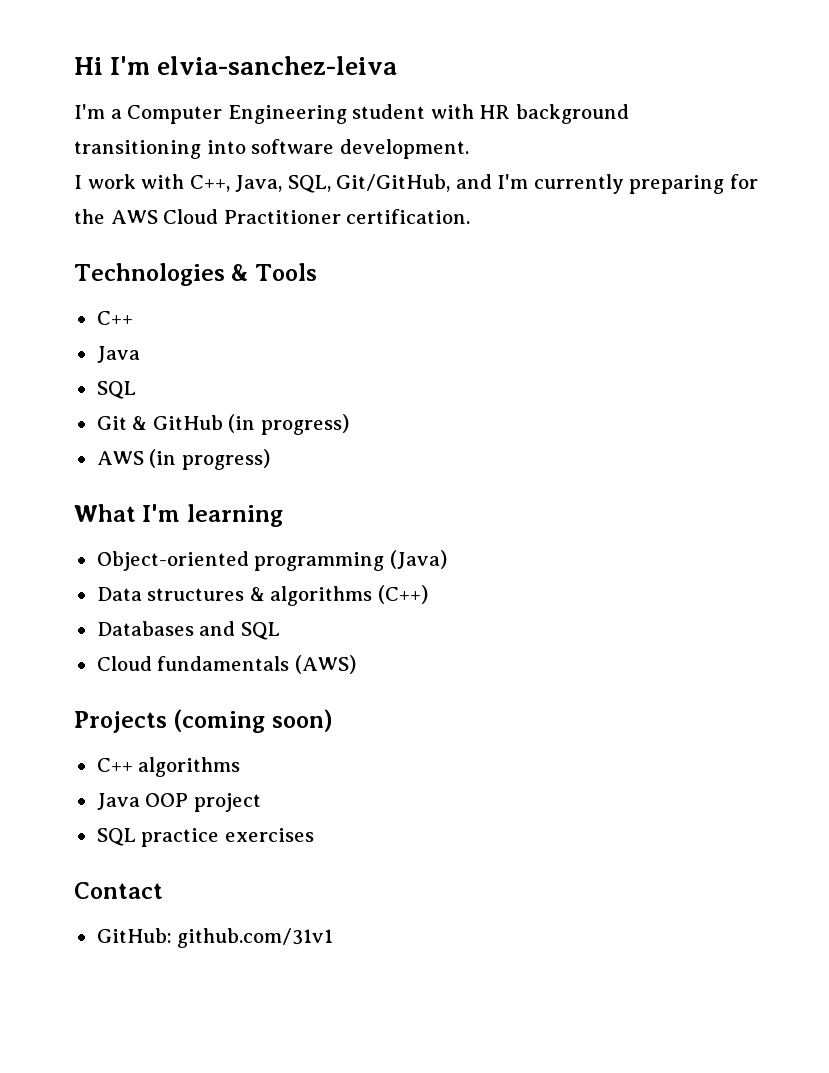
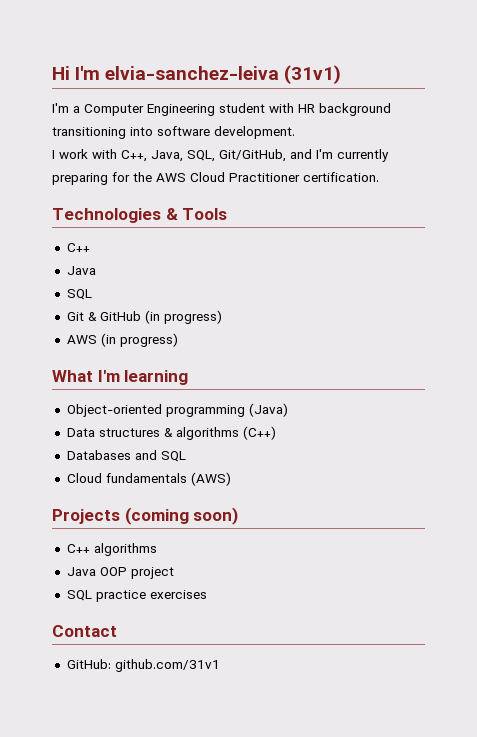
- Hi I'm elvia-sanchez-leiva
+ Hi I'm elvia-sanchez-leiva (31v1)

